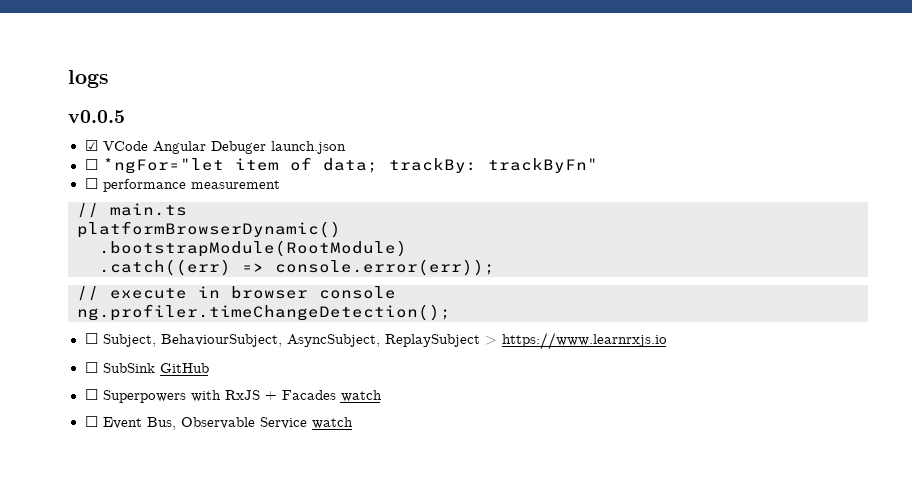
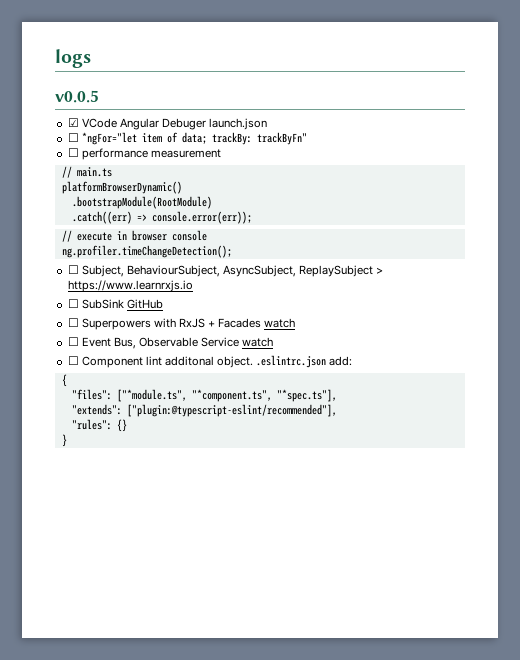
+ ☐ Component lint additonal object. .eslintrc.json add:
+ {
+ "files": ["*module.ts", "*component.ts", "*spec.ts"],
+ "extends": ["plugin:@typescript-eslint/recommended"],
+ "rules": {}
+ }

